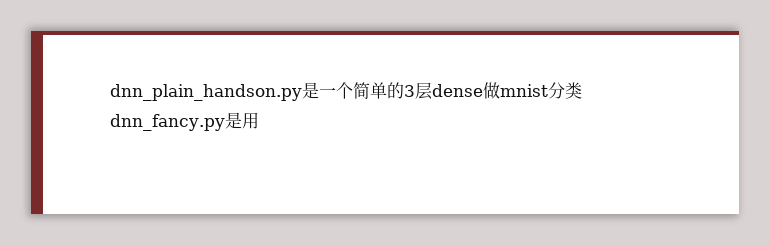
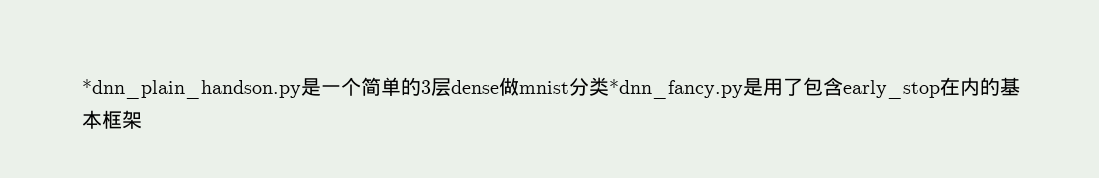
- dnn_plain_handson.py是一个简单的3层dense做mnist分类dnn_fancy.py是用
+ *dnn_plain_handson.py是一个简单的3层dense做mnist分类*dnn_fancy.py是用了包含early_stop在内的基本框架

